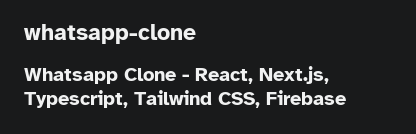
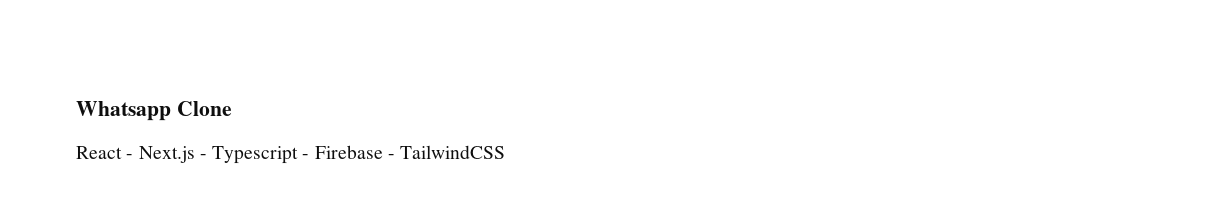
- whatsapp-clone
- Whatsapp Clone - React, Next.js, Typescript, Tailwind CSS, Firebase
+ Whatsapp Clone
+ React - Next.js - Typescript - Firebase - TailwindCSS

